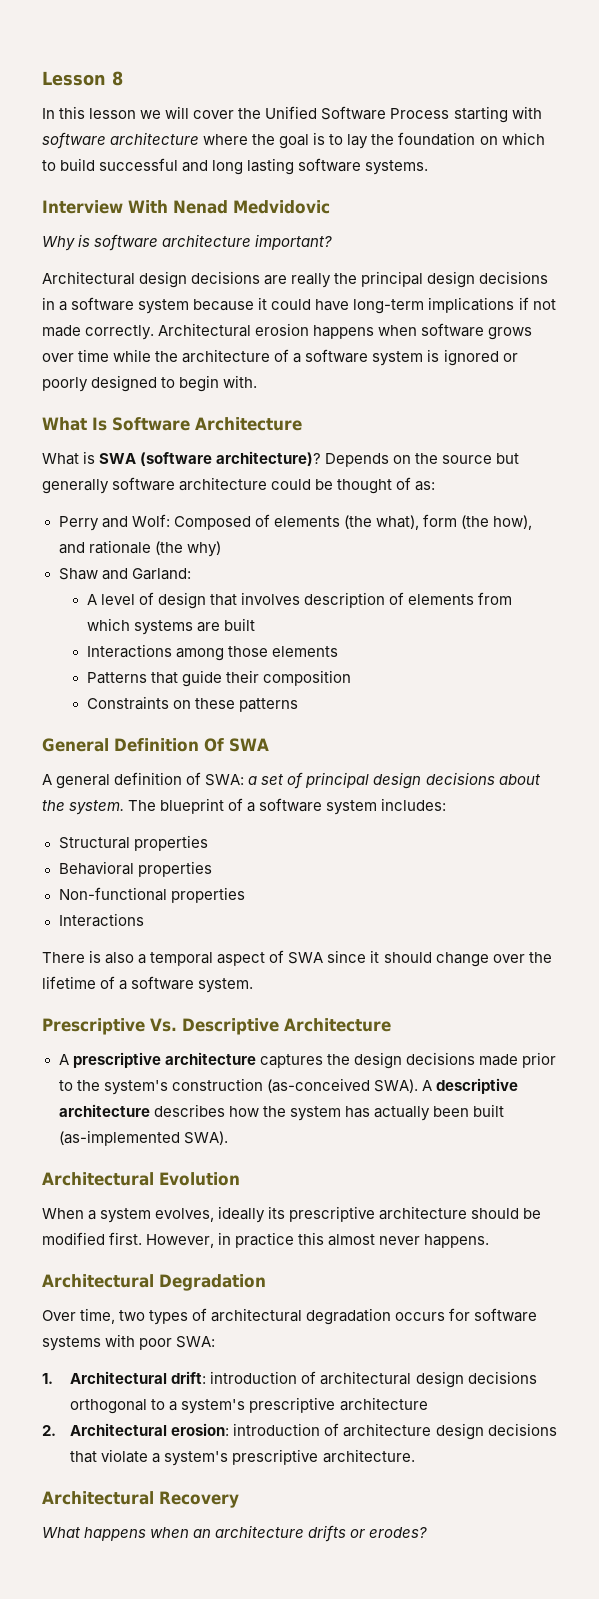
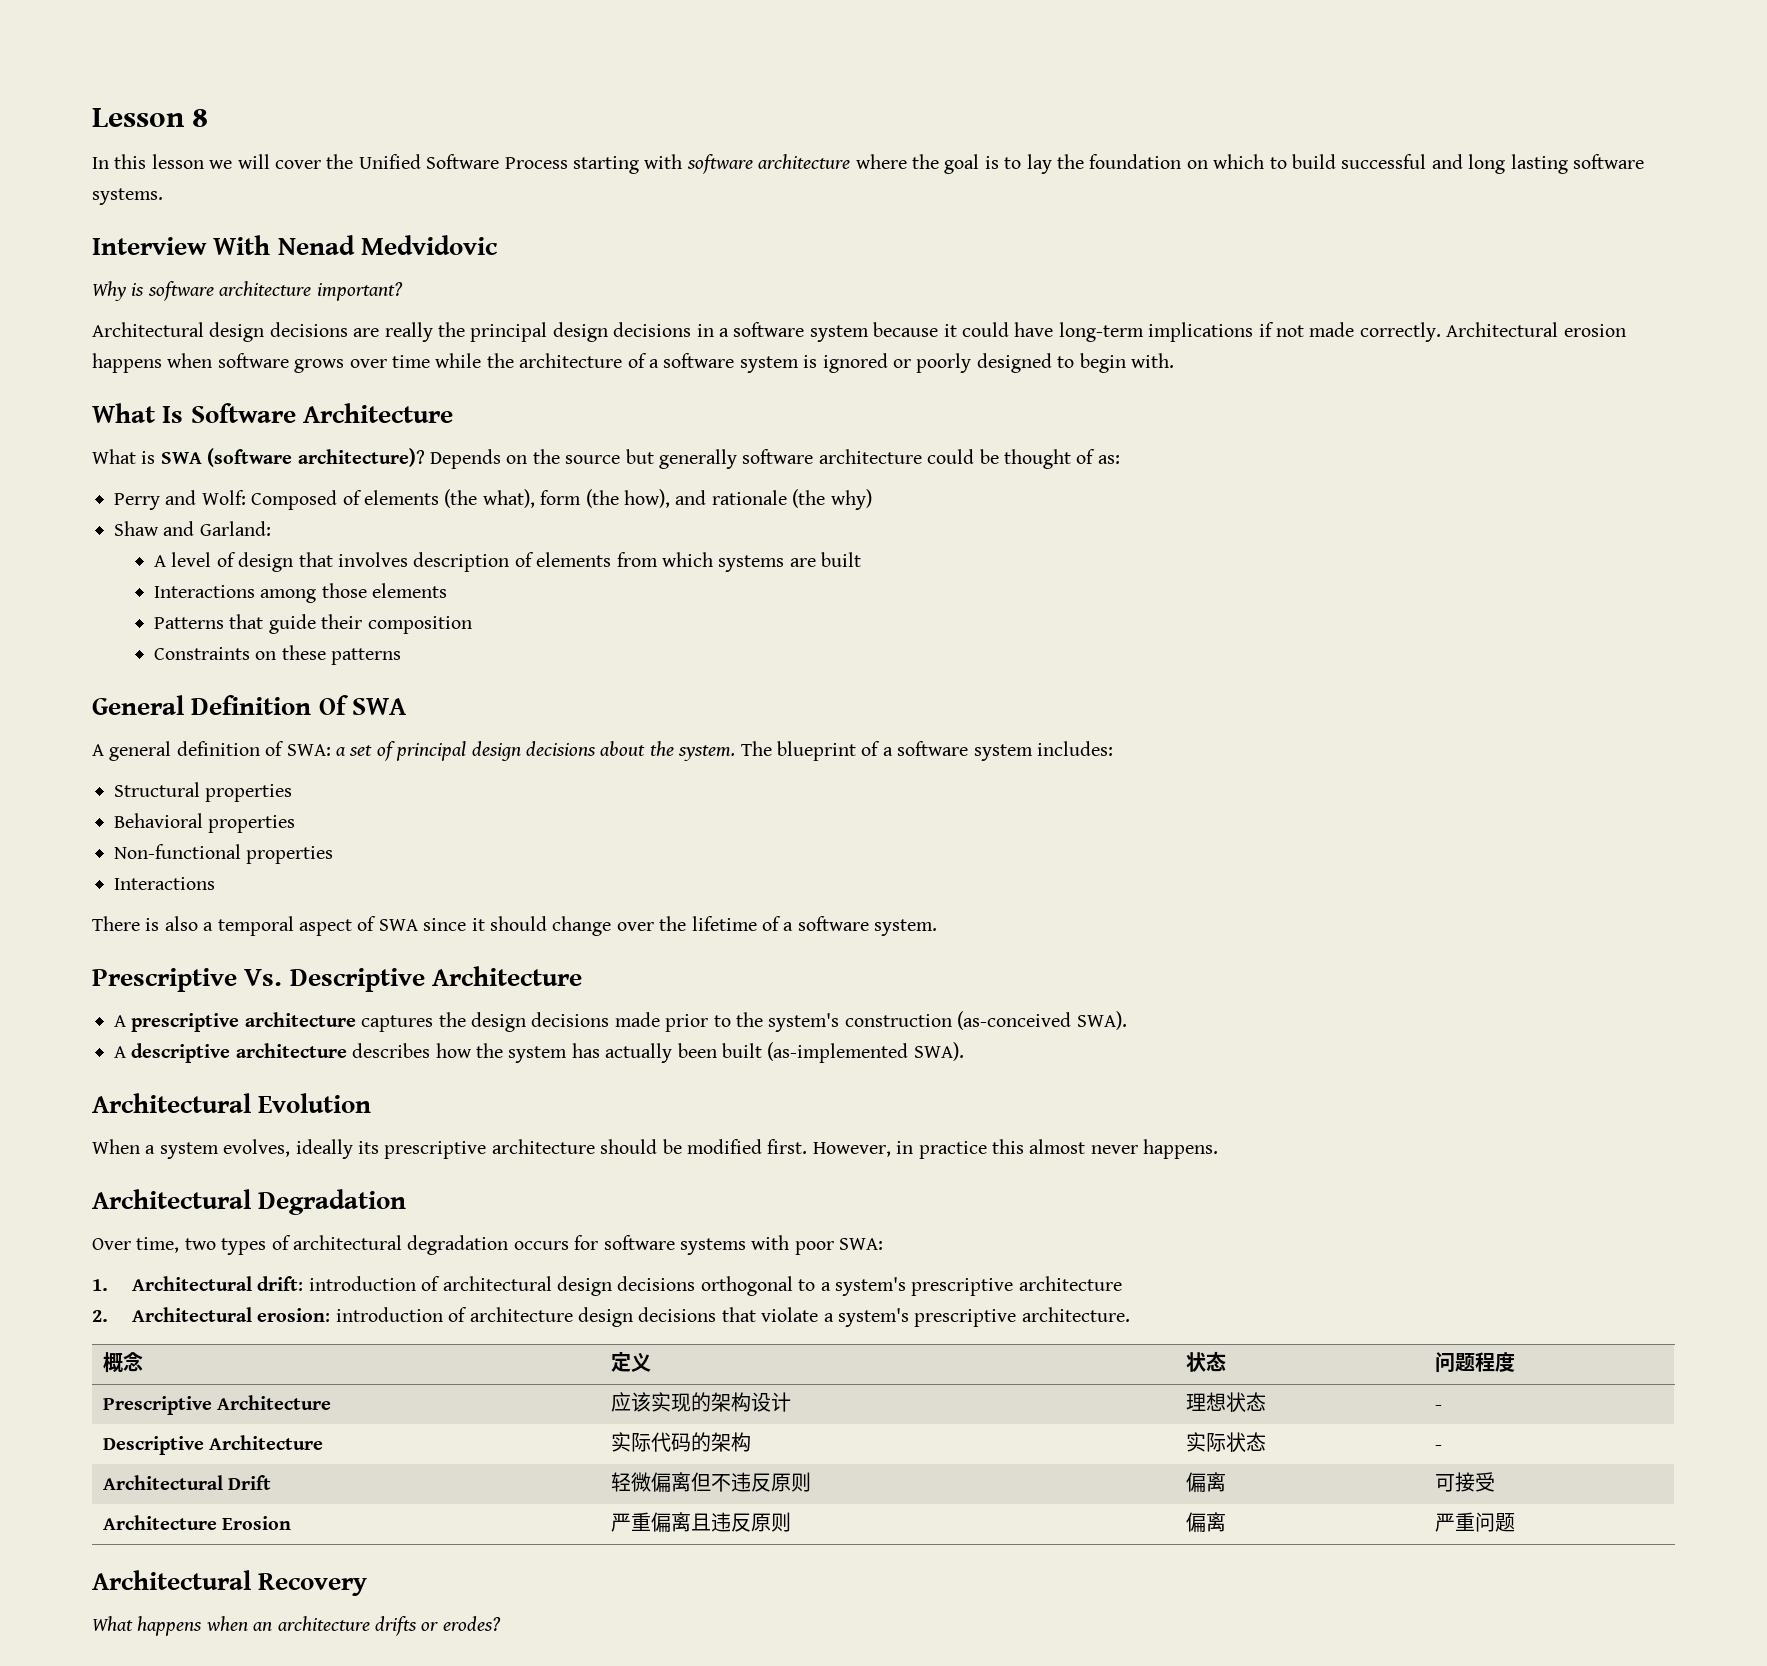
- A prescriptive architecture captures the design decisions made prior to the system's construction (as-conceived SWA). A descriptive architecture describes how the system has actually been built (as-implemented SWA).
+ A prescriptive architecture captures the design decisions made prior to the system's construction (as-conceived SWA).
+ A descriptive architecture describes how the system has actually been built (as-implemented SWA).
+ 概念 | 定义 | 状态 | 问题程度
+ Prescriptive Architecture | 应该实现的架构设计 | 理想状态 | -
+ Descriptive Architecture | 实际代码的架构 | 实际状态 | -
+ Architectural Drift | 轻微偏离但不违反原则 | 偏离 | 可接受
+ Architecture Erosion | 严重偏离且违反原则 | 偏离 | 严重问题

